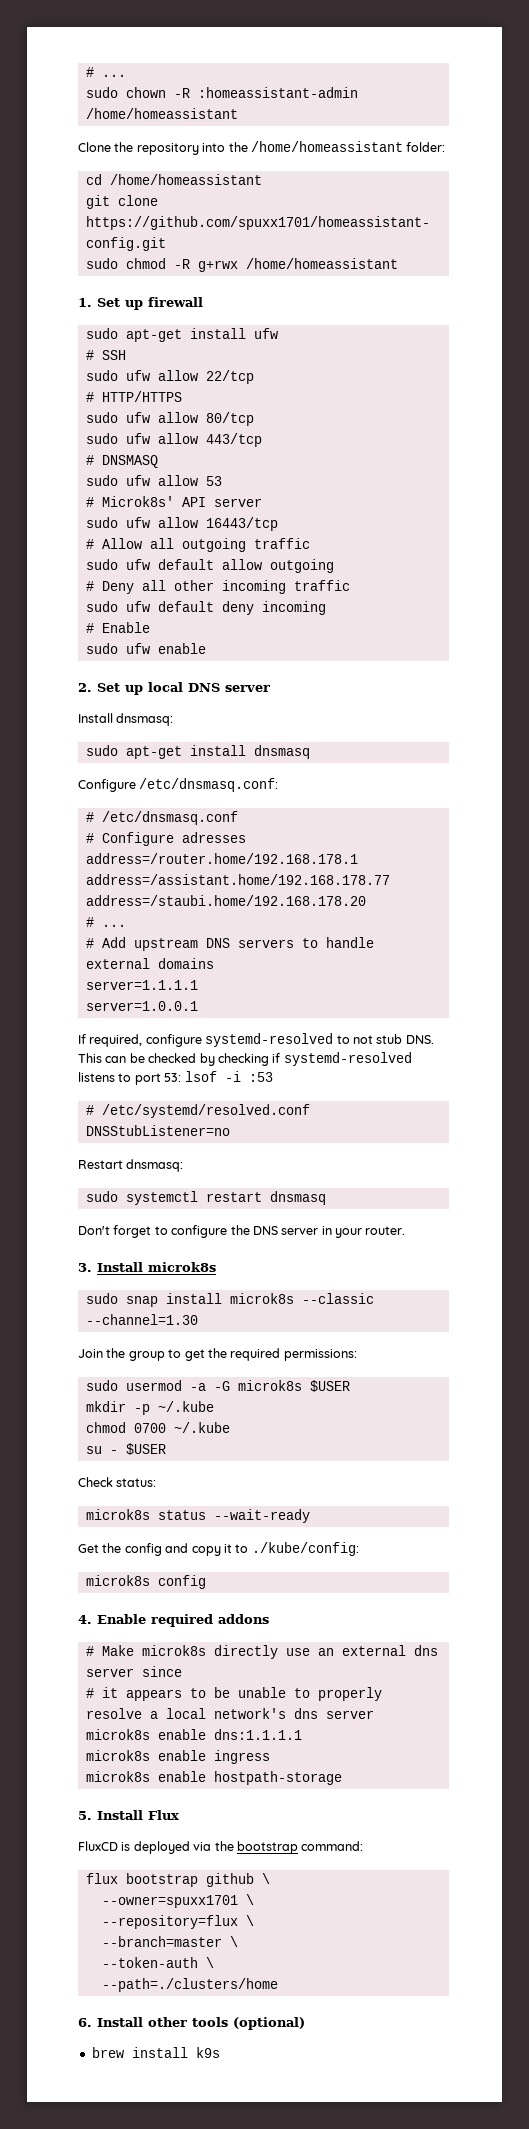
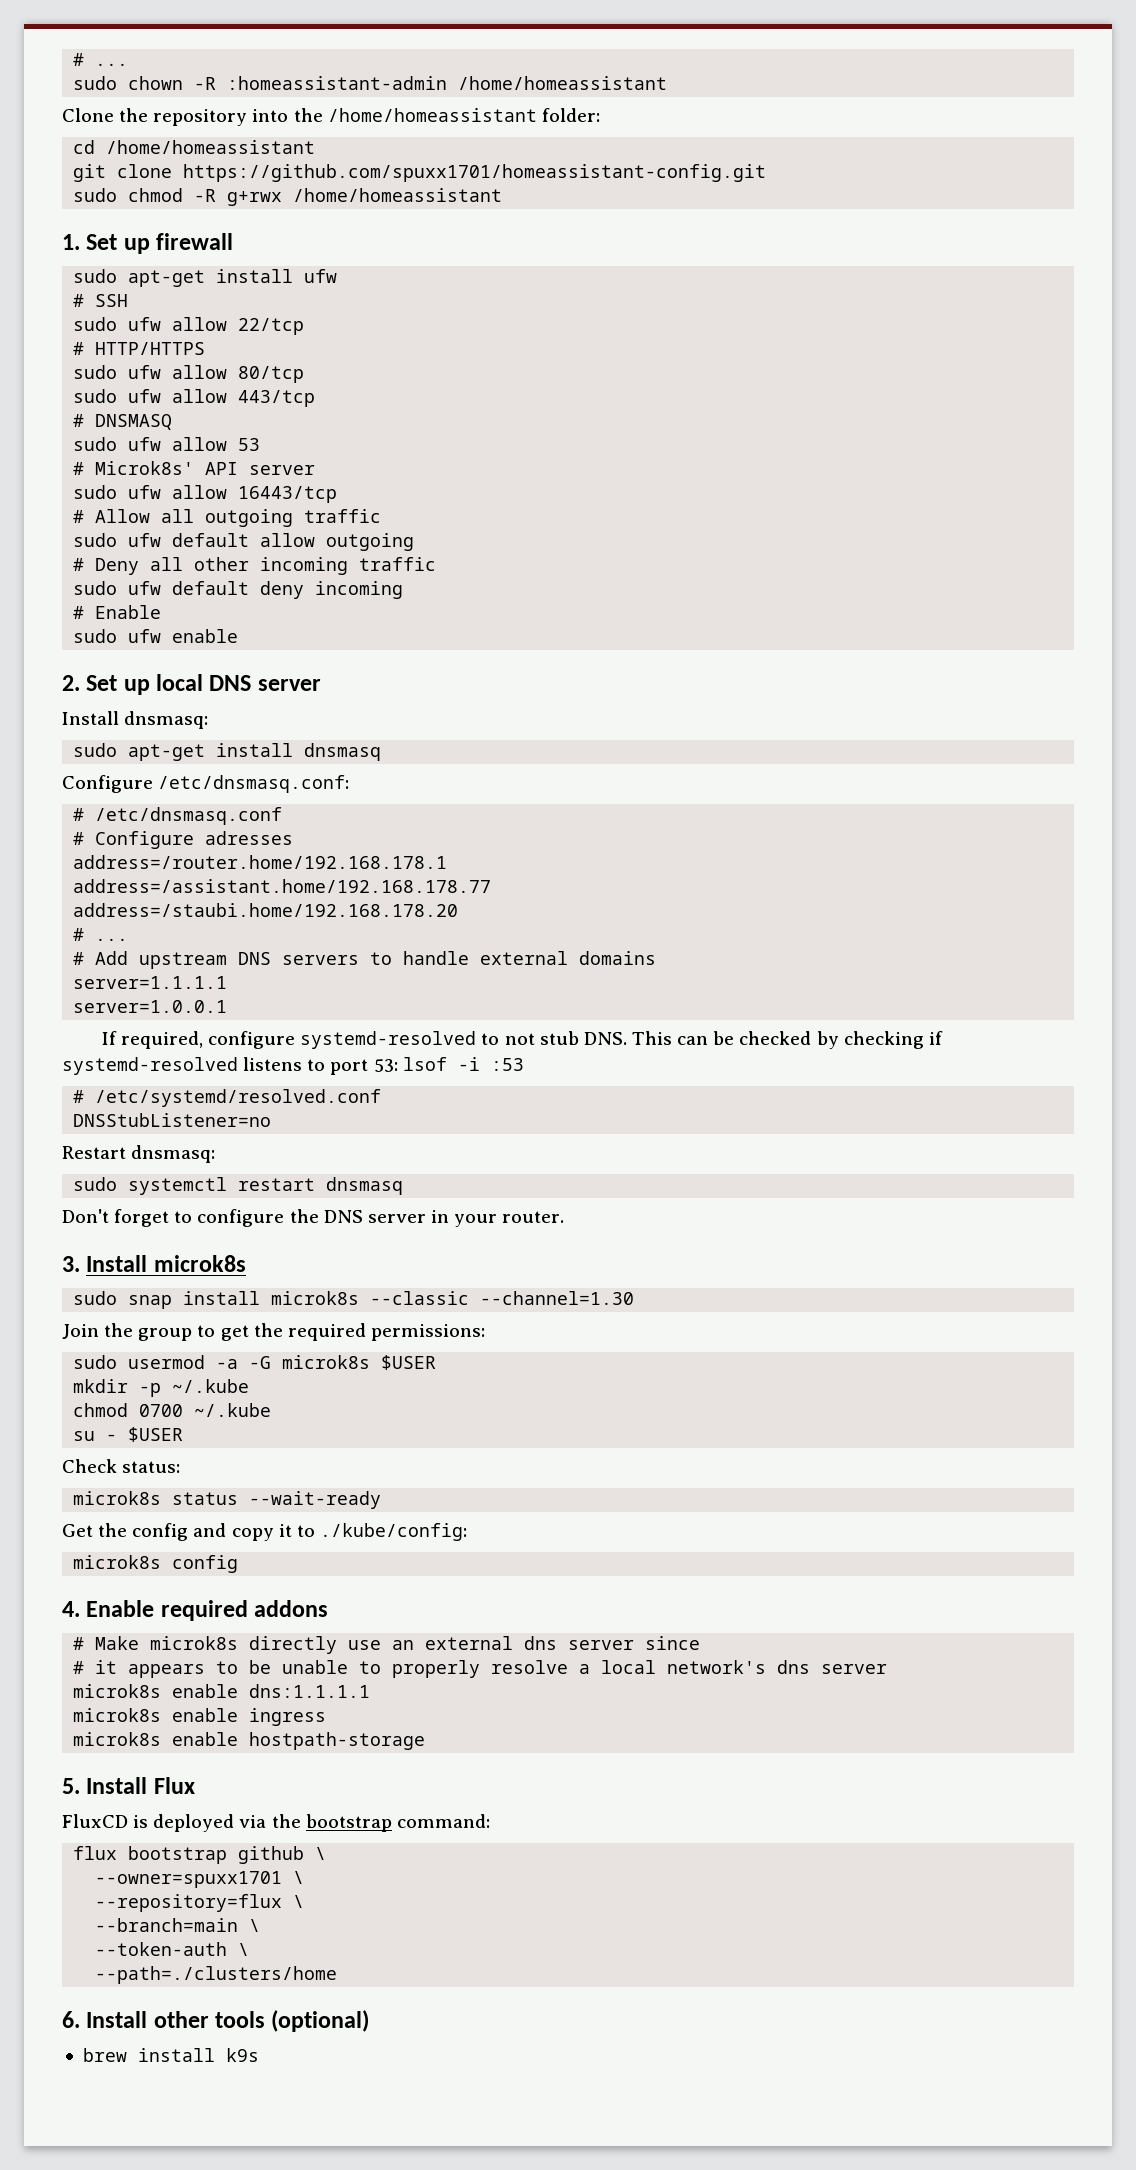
- --branch=master \
+ --branch=main \

